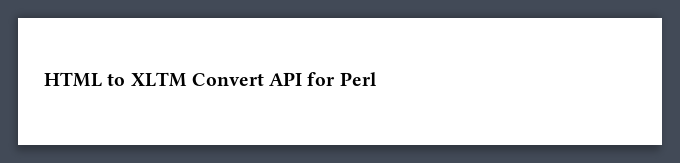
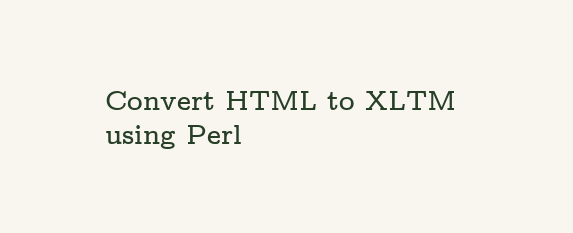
- HTML to XLTM Convert API for Perl
+ Convert HTML to XLTM using Perl

